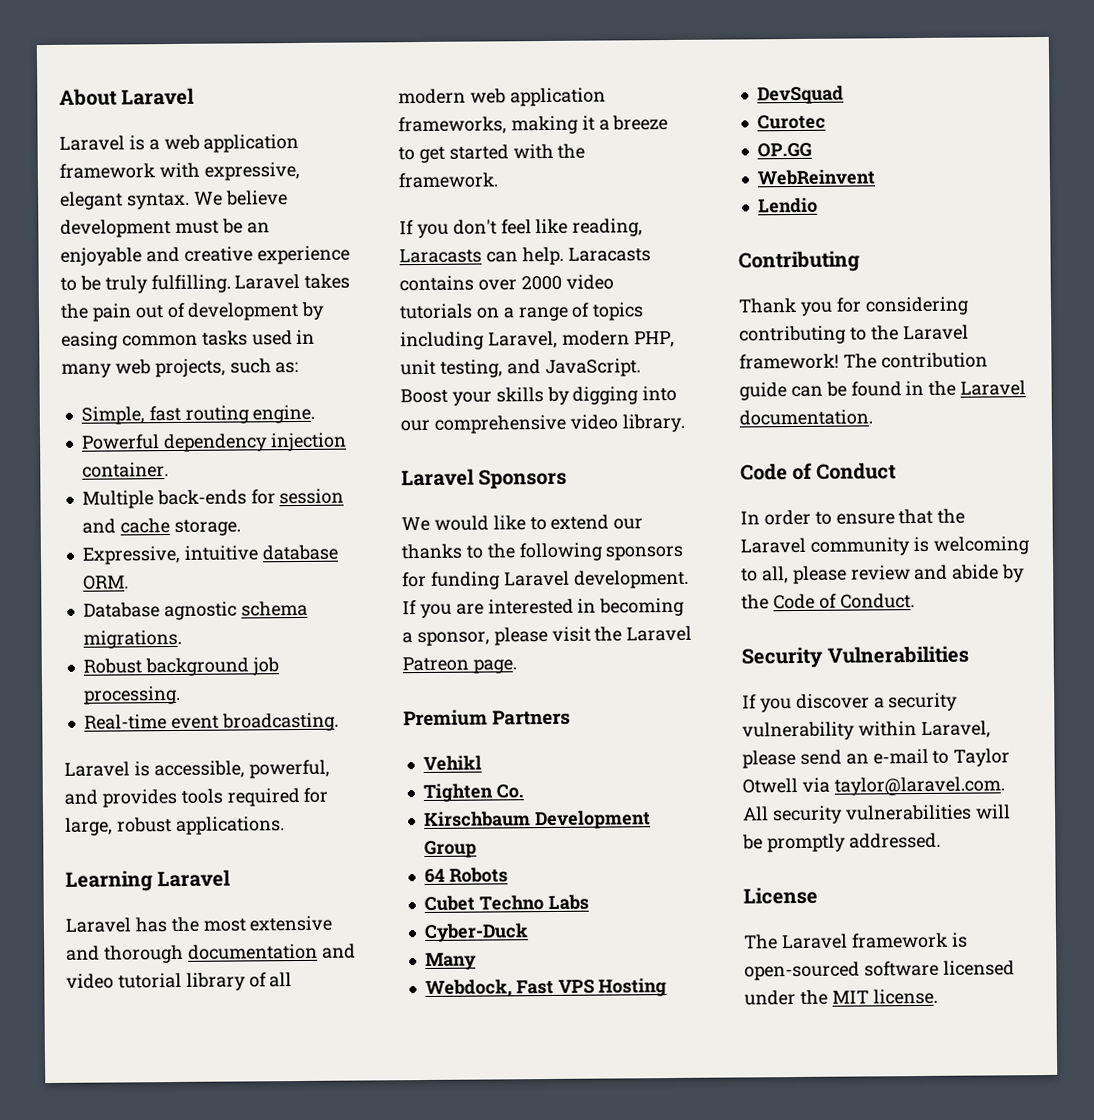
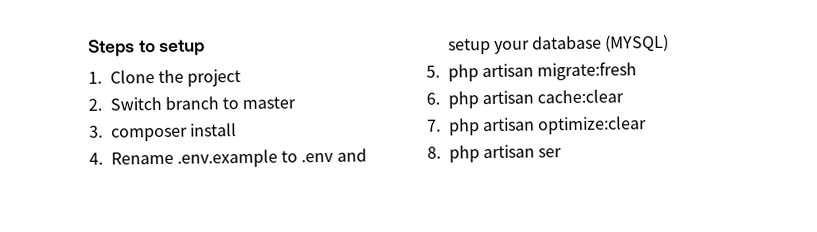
- About Laravel
- Laravel is a web application framework with expressive, elegant syntax. We believe development must be an enjoyable and creative experience to be truly fulfilling. Laravel takes the pain out of development by easing common tasks used in many web projects, such as:
- Simple, fast routing engine.
- Powerful dependency injection container.
- Multiple back-ends for session and cache storage.
- Expressive, intuitive database ORM.
- Database agnostic schema migrations.
- Robust background job processing.
- Real-time event broadcasting.
- Laravel is accessible, powerful, and provides tools required for large, robust applications.
- Learning Laravel
- Laravel has the most extensive and thorough documentation and video tutorial library of all modern web application frameworks, making it a breeze to get started with the framework.
- If you don't feel like reading, Laracasts can help. Laracasts contains over 2000 video tutorials on a range of topics including Laravel, modern PHP, unit testing, and JavaScript. Boost your skills by digging into our comprehensive video library.
- Laravel Sponsors
- We would like to extend our thanks to the following sponsors for funding Laravel development. If you are interested in becoming a sponsor, please visit the Laravel Patreon page.
- Premium Partners
- Vehikl
- Tighten Co.
- Kirschbaum Development Group
- 64 Robots
- Cubet Techno Labs
- Cyber-Duck
- Many
- Webdock, Fast VPS Hosting
- DevSquad
- Curotec
- OP.GG
- WebReinvent
- Lendio
- Contributing
- Thank you for considering contributing to the Laravel framework! The contribution guide can be found in the Laravel documentation.
- Code of Conduct
- In order to ensure that the Laravel community is welcoming to all, please review and abide by the Code of Conduct.
- Security Vulnerabilities
- If you discover a security vulnerability within Laravel, please send an e-mail to Taylor Otwell via taylor@laravel.com. All security vulnerabilities will be promptly addressed.
- License
- The Laravel framework is open-sourced software licensed under the MIT license.
+ Steps to setup
+ 1. Clone the project
+ 2. Switch branch to master
+ 3. composer install
+ 4. Rename .env.example to .env and setup your database (MYSQL)
+ 5. php artisan migrate:fresh
+ 6. php artisan cache:clear
+ 7. php artisan optimize:clear
+ 8. php artisan ser

